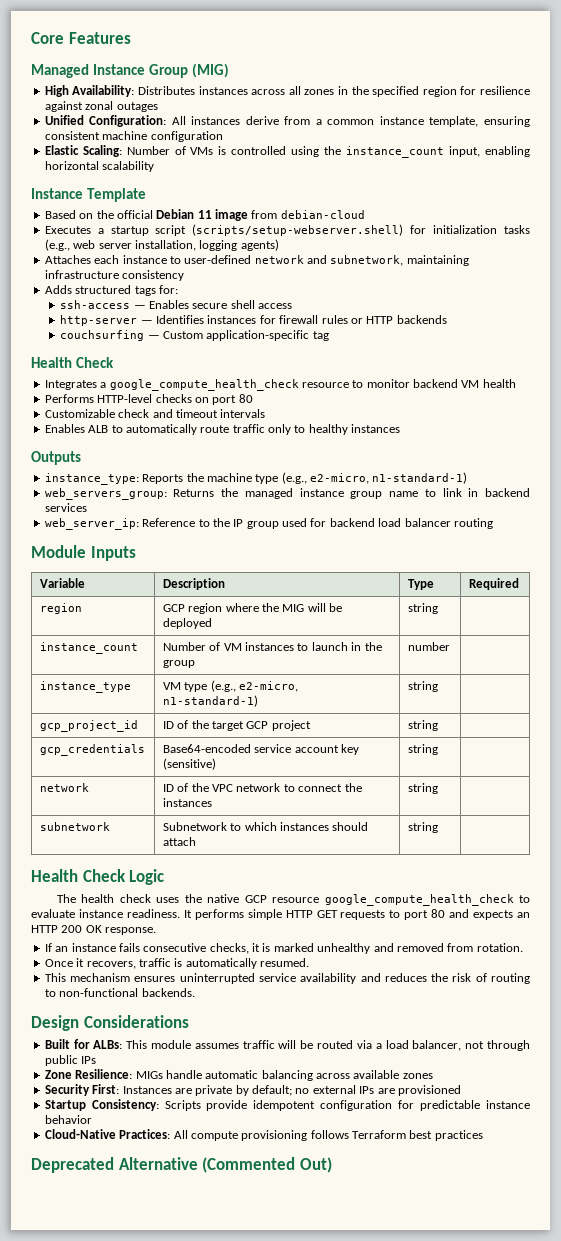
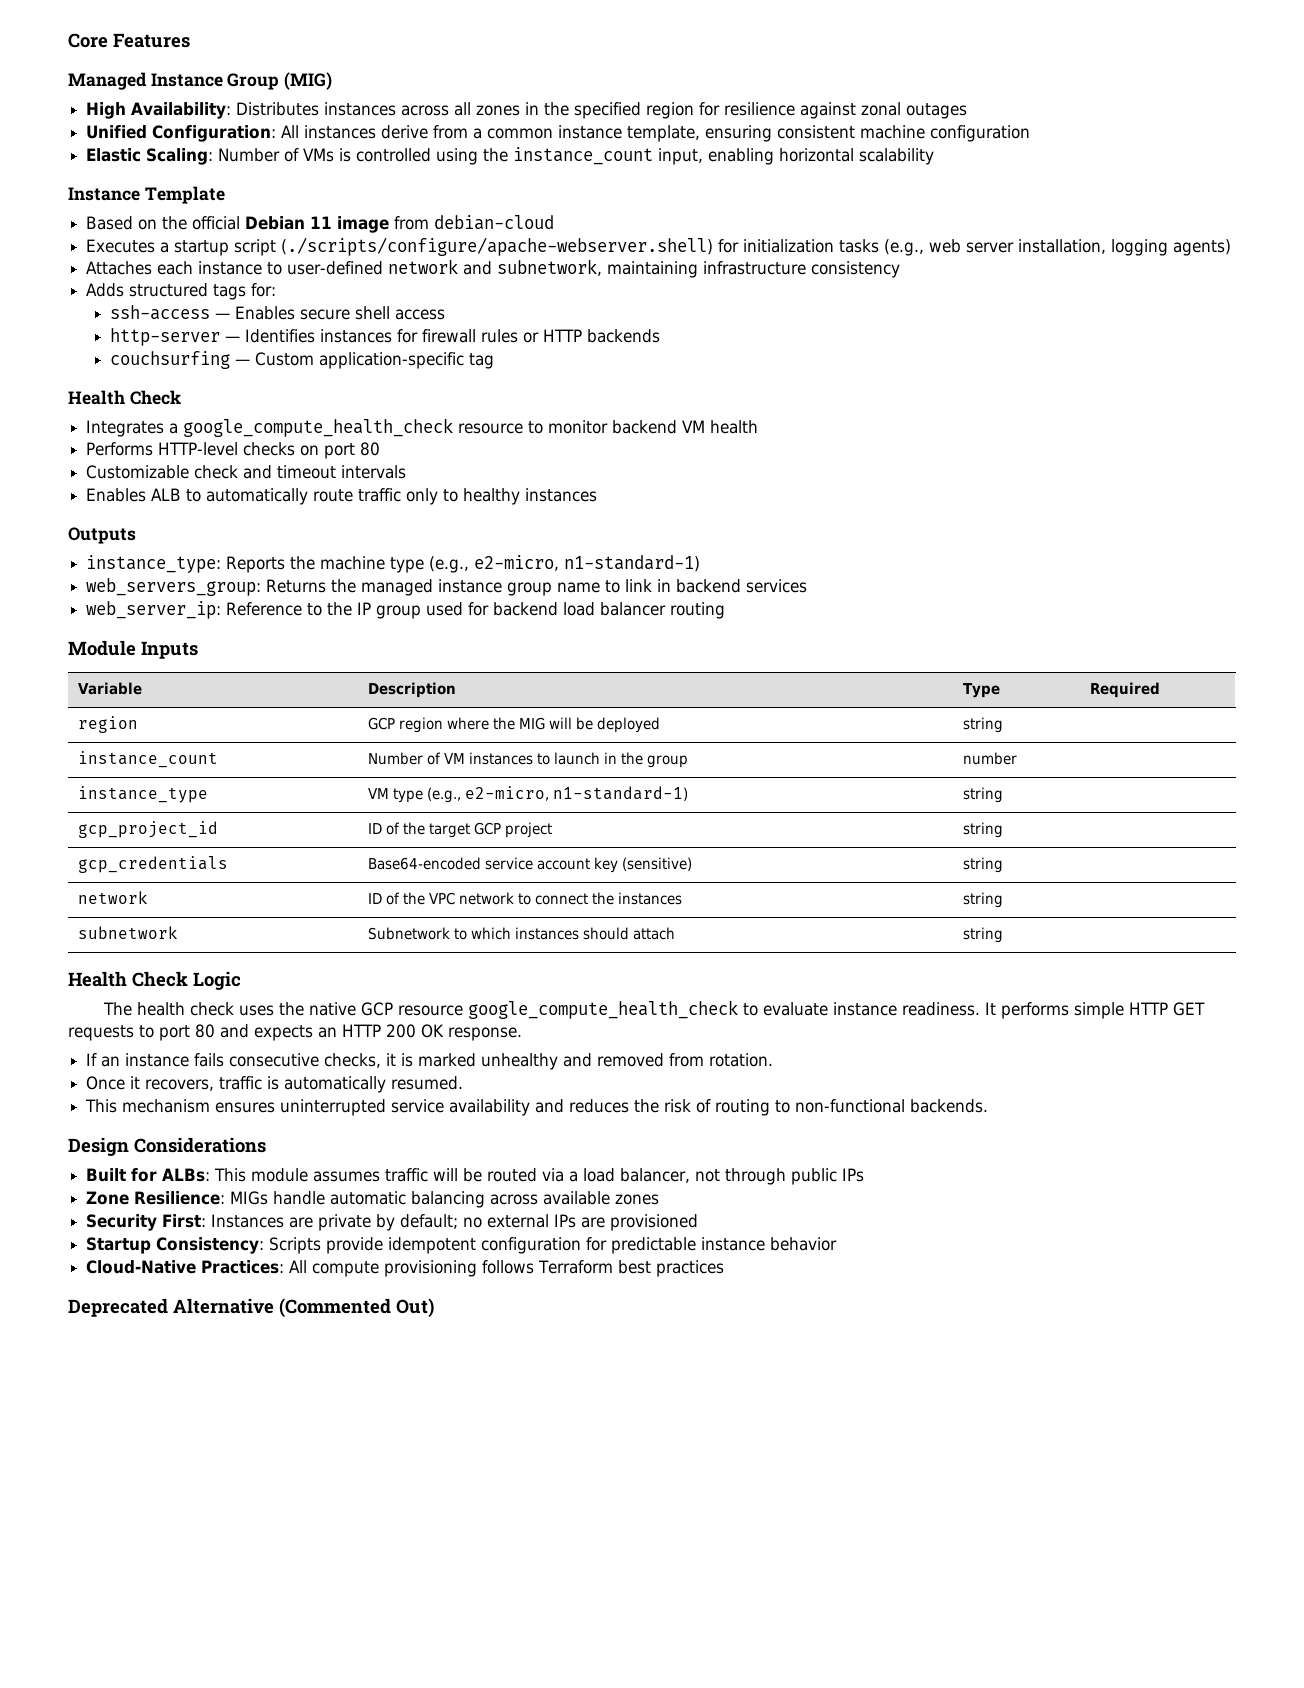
- Executes a startup script (scripts/setup-webserver.shell) for initialization tasks (e.g., web server installation, logging agents)
+ Executes a startup script (./scripts/configure/apache-webserver.shell) for initialization tasks (e.g., web server installation, logging agents)

